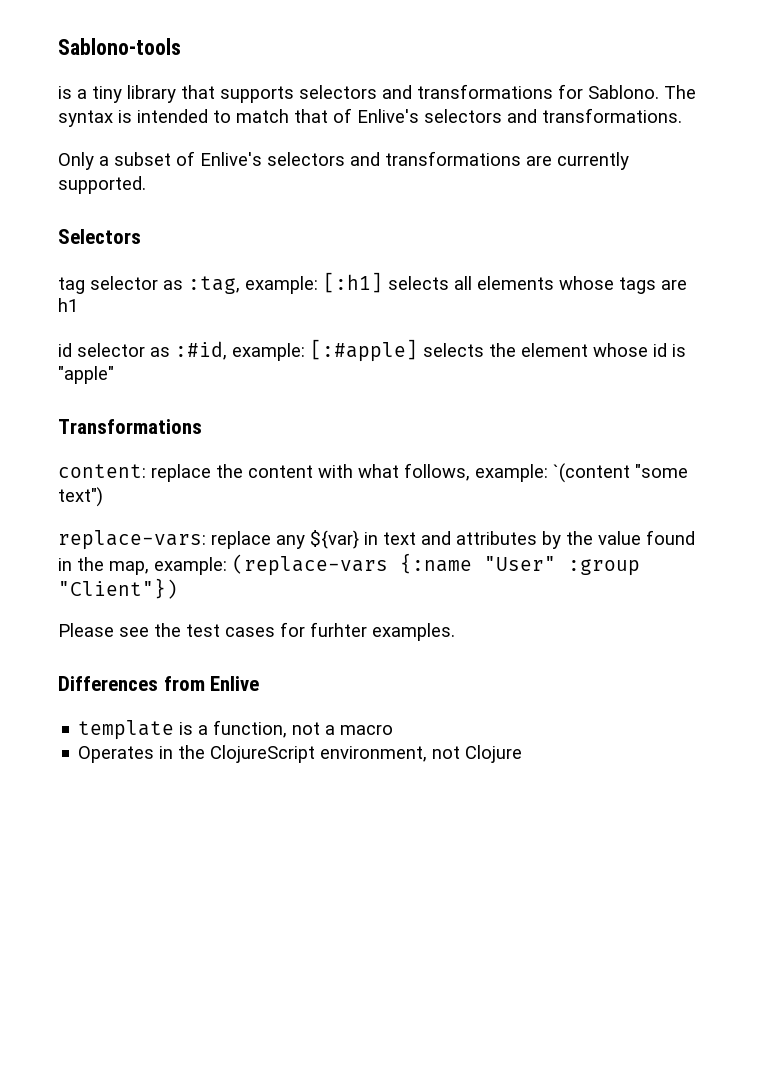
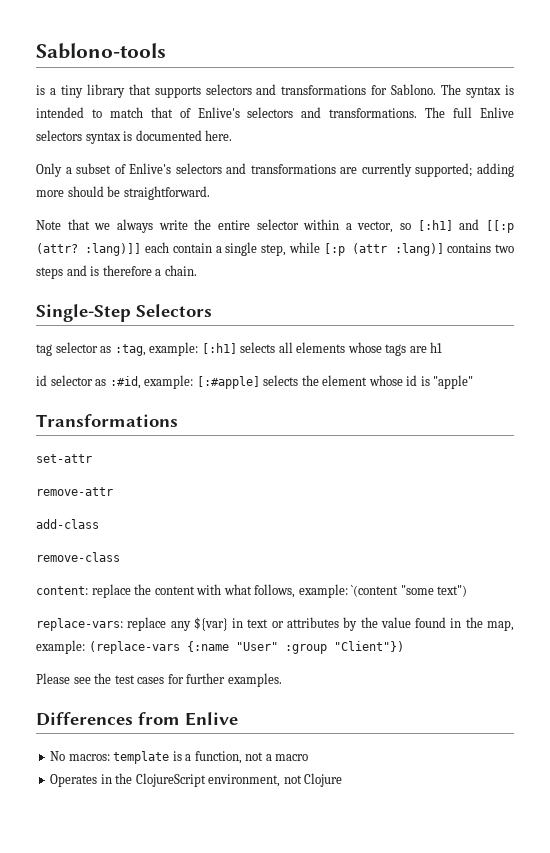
+ The full Enlive selectors syntax is documented here.
- Only a subset of Enlive's selectors and transformations are currently supported.
- Selectors
+ Only a subset of Enlive's selectors and transformations are currently supported; adding more should be straightforward.
+ Note that we always write the entire selector within a vector, so [:h1] and [[:p (attr? :lang)]] each contain a single step, while [:p (attr :lang)] contains two steps and is therefore a chain.
+ Single-Step Selectors
+ set-attr
+ remove-attr
+ add-class
+ remove-class
- replace-vars: replace any ${var} in text and attributes by the value found in the map, example: (replace-vars {:name "User" :group "Client"})
+ replace-vars: replace any ${var} in text or attributes by the value found in the map, example: (replace-vars {:name "User" :group "Client"})
- Please see the test cases for furhter examples.
+ Please see the test cases for further examples.
- template is a function, not a macro
+ No macros: template is a function, not a macro

